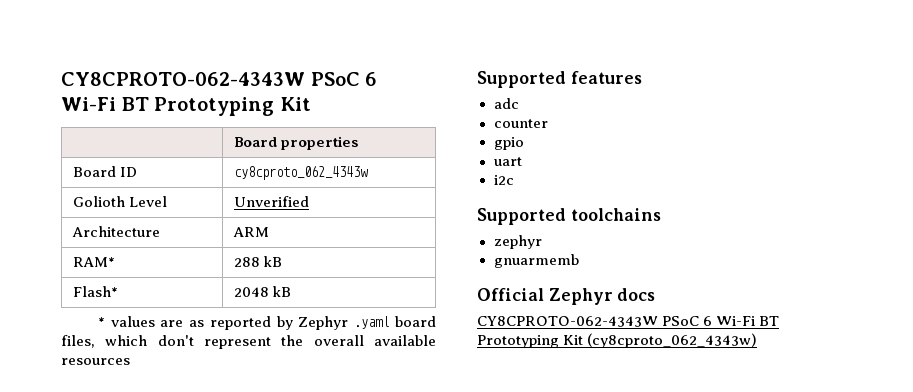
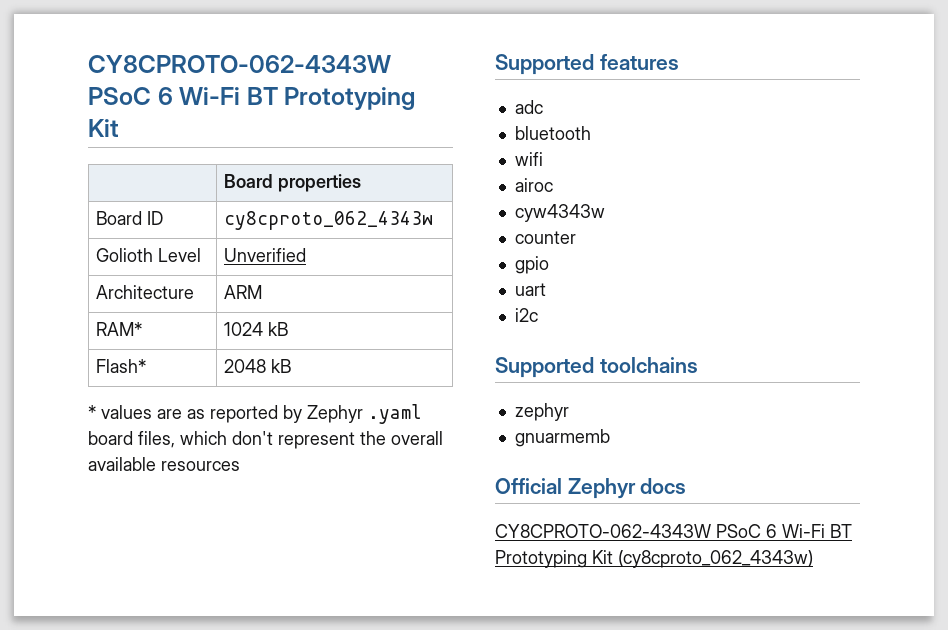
- RAM* | 288 kB
+ RAM* | 1024 kB
+ bluetooth
+ wifi
+ airoc
+ cyw4343w

